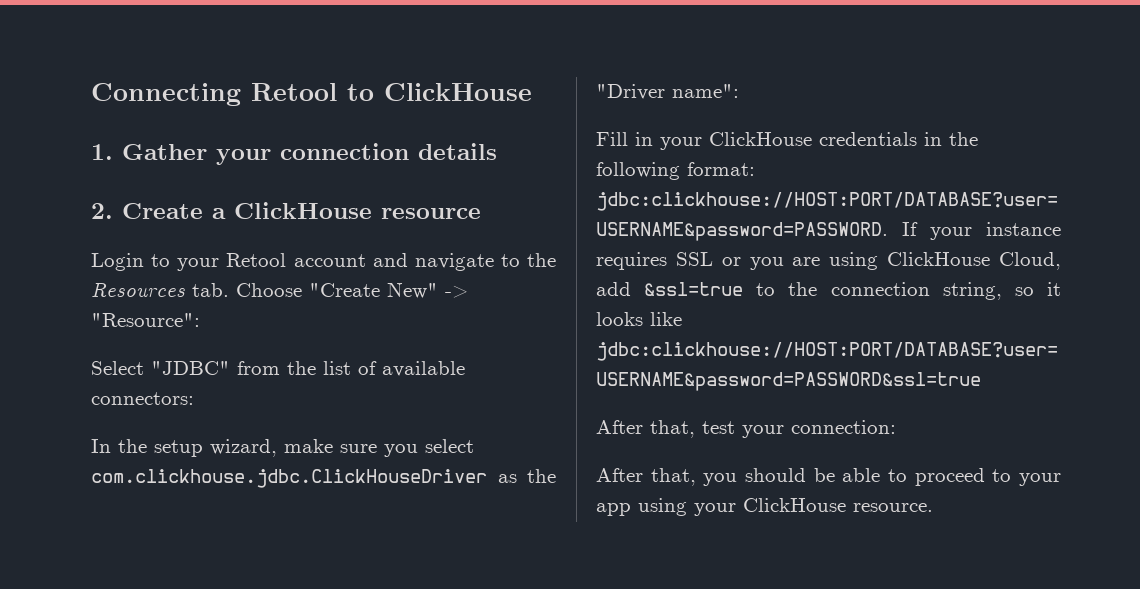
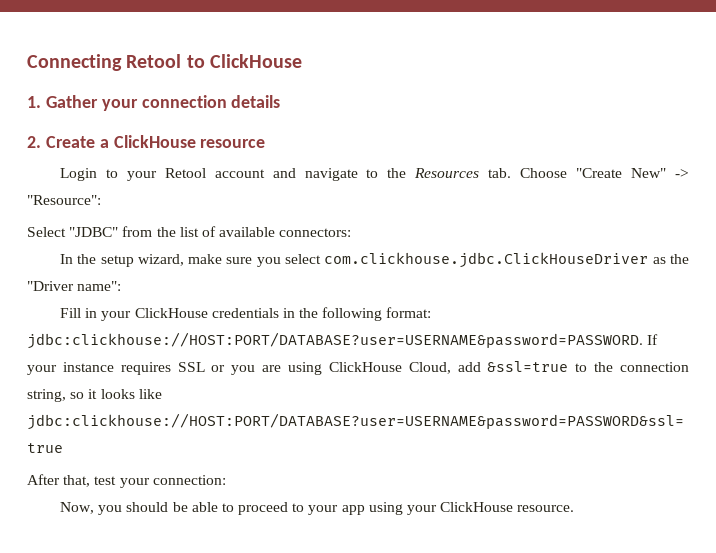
- After that, you should be able to proceed to your app using your ClickHouse resource.
+ Now, you should be able to proceed to your app using your ClickHouse resource.

